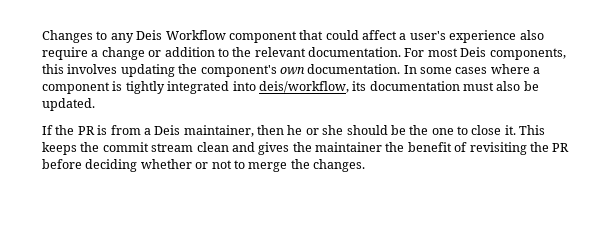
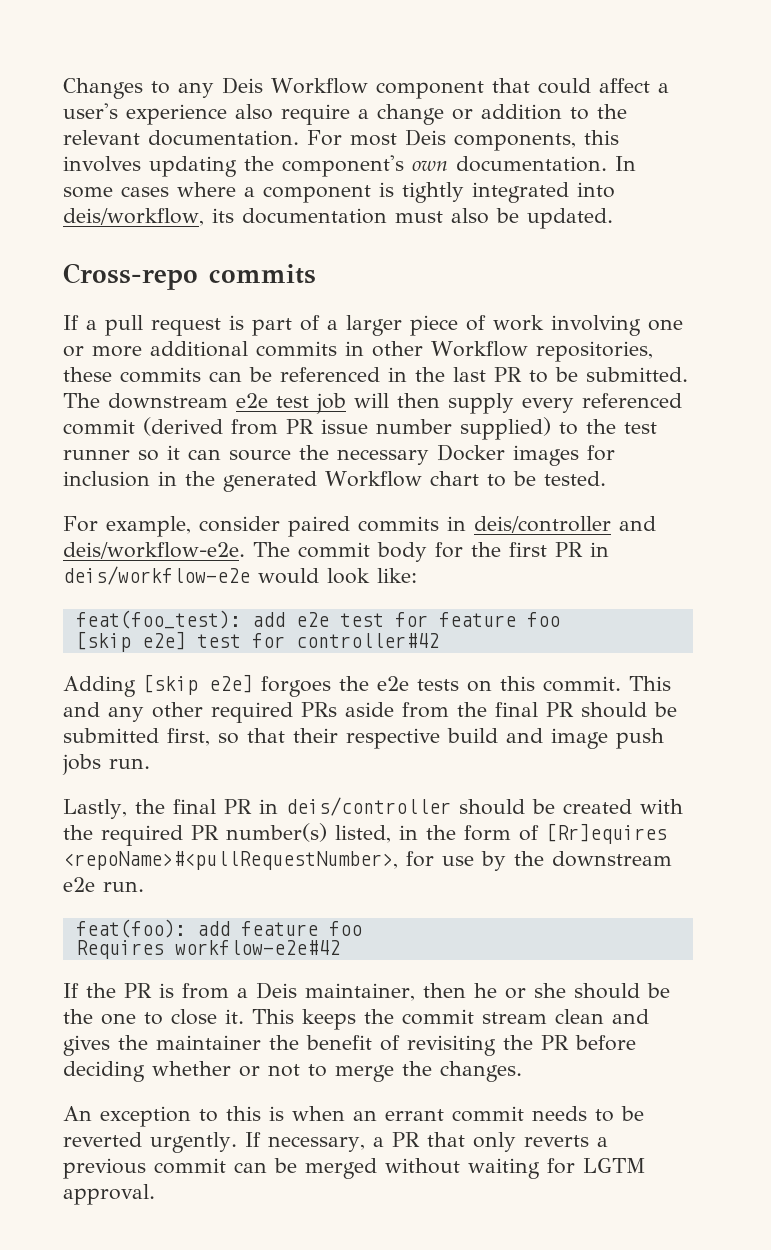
+ Cross-repo commits
+ If a pull request is part of a larger piece of work involving one or more additional commits in other Workflow repositories, these commits can be referenced in the last PR to be submitted. The downstream e2e test job will then supply every referenced commit (derived from PR issue number supplied) to the test runner so it can source the necessary Docker images for inclusion in the generated Workflow chart to be tested.
+ For example, consider paired commits in deis/controller and deis/workflow-e2e. The commit body for the first PR in deis/workflow-e2e would look like:
+ feat(foo_test): add e2e test for feature foo
+ [skip e2e] test for controller#42
+ Adding [skip e2e] forgoes the e2e tests on this commit. This and any other required PRs aside from the final PR should be submitted first, so that their respective build and image push jobs run.
+ Lastly, the final PR in deis/controller should be created with the required PR number(s) listed, in the form of [Rr]equires <repoName>#<pullRequestNumber>, for use by the downstream e2e run.
+ feat(foo): add feature foo
+ Requires workflow-e2e#42
+ An exception to this is when an errant commit needs to be reverted urgently. If necessary, a PR that only reverts a previous commit can be merged without waiting for LGTM approval.

